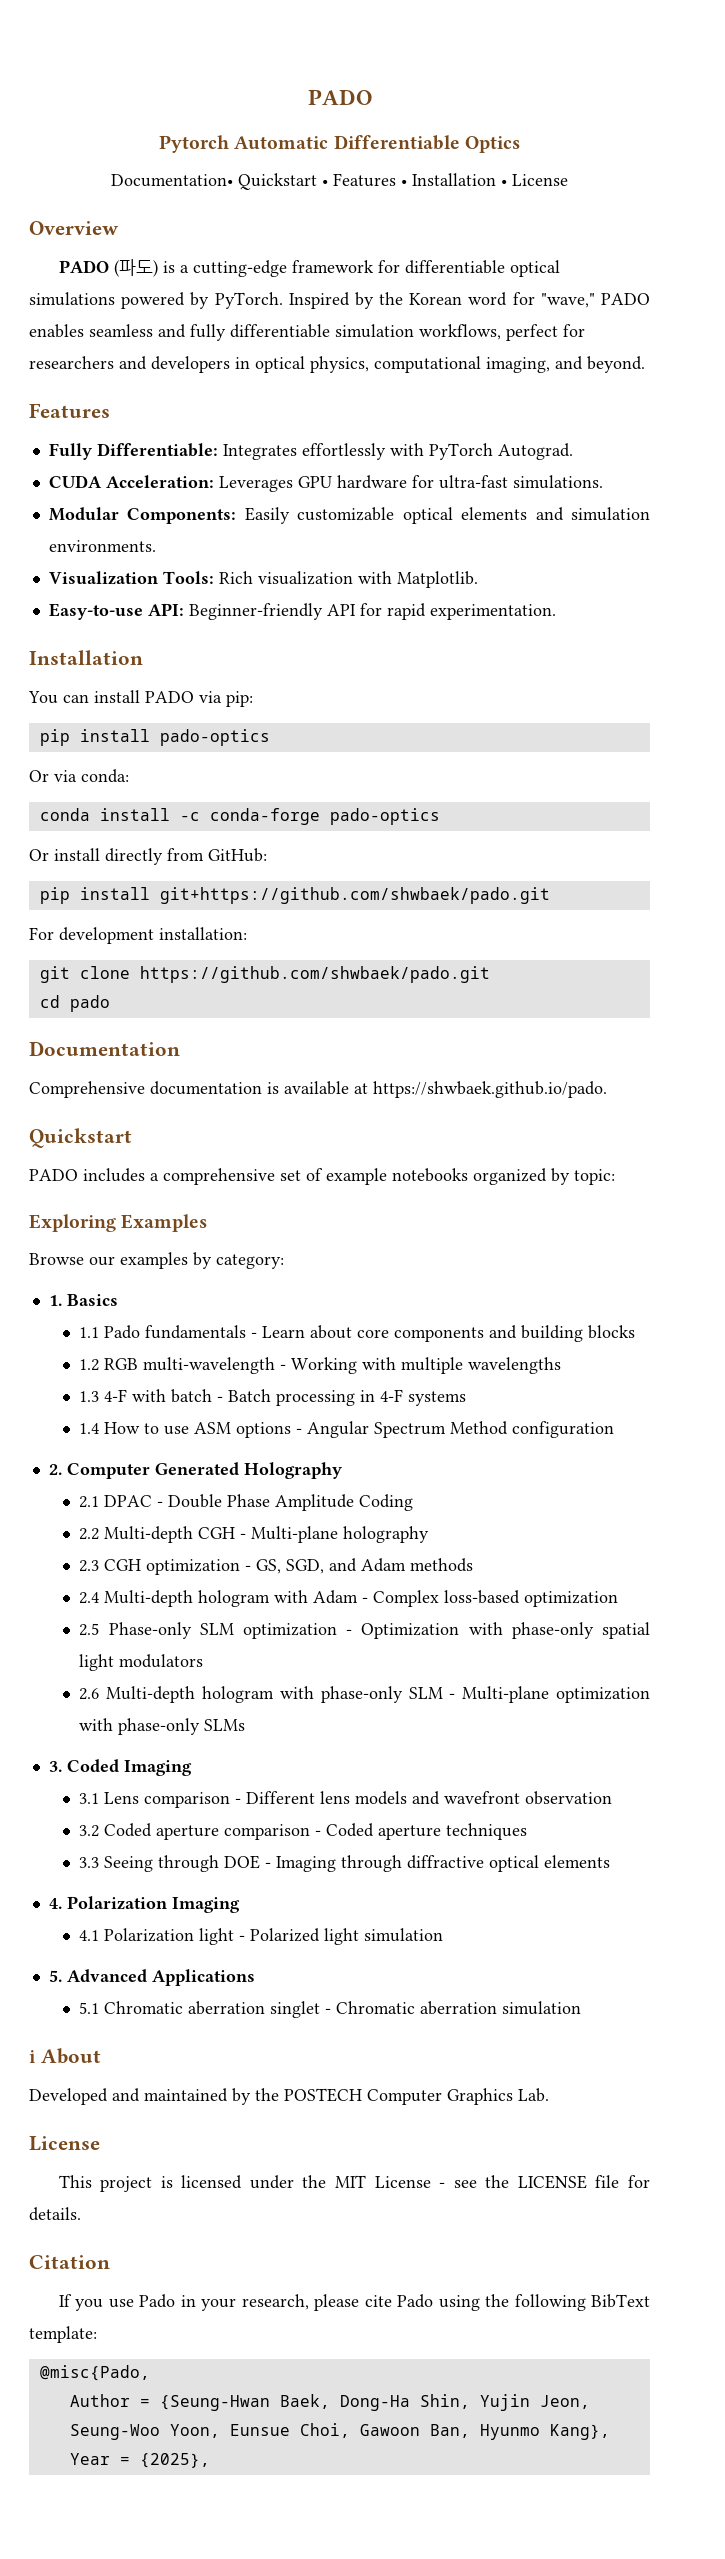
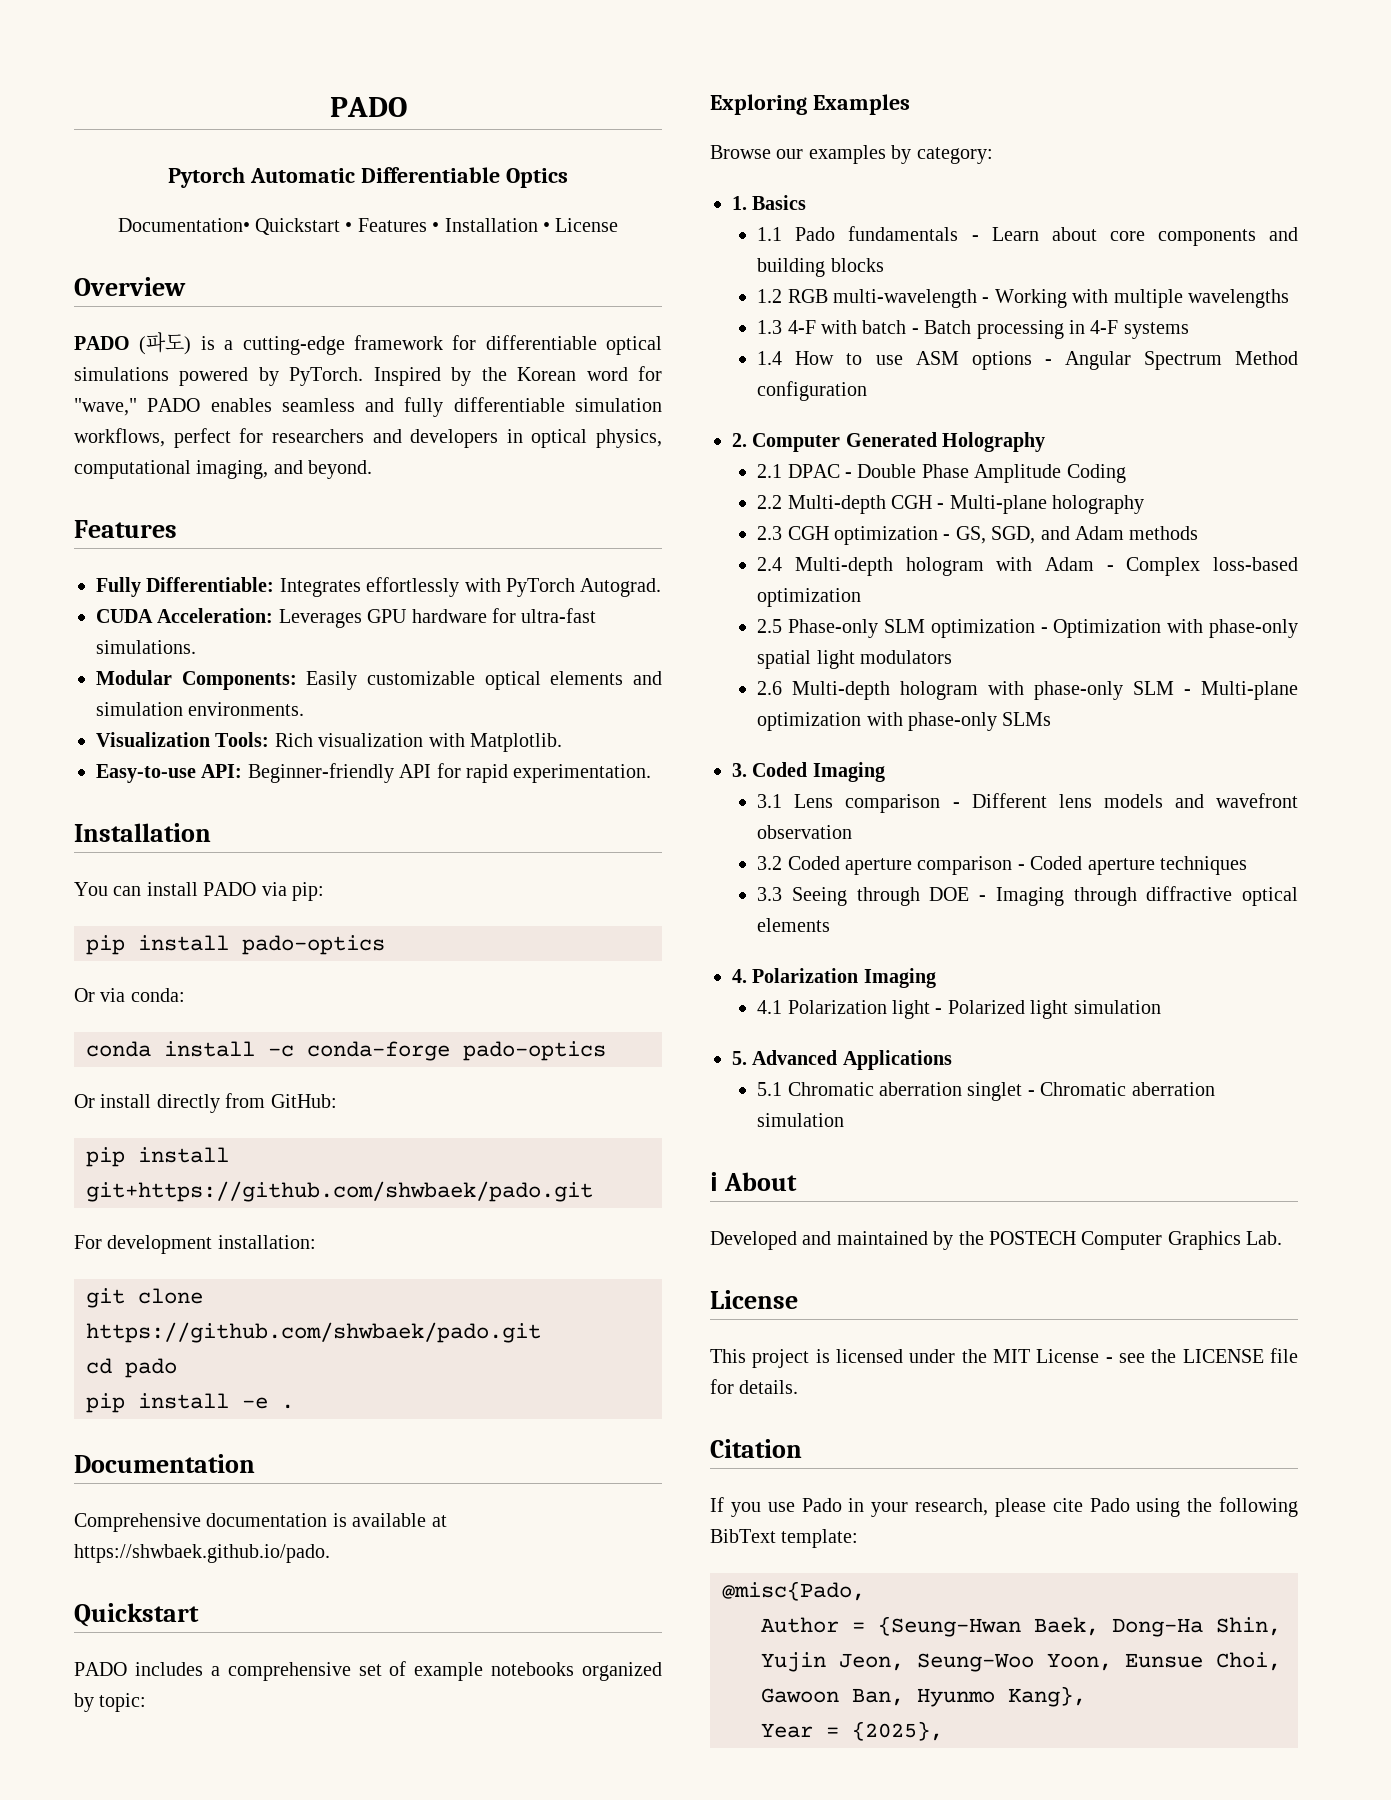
+ pip install -e .

